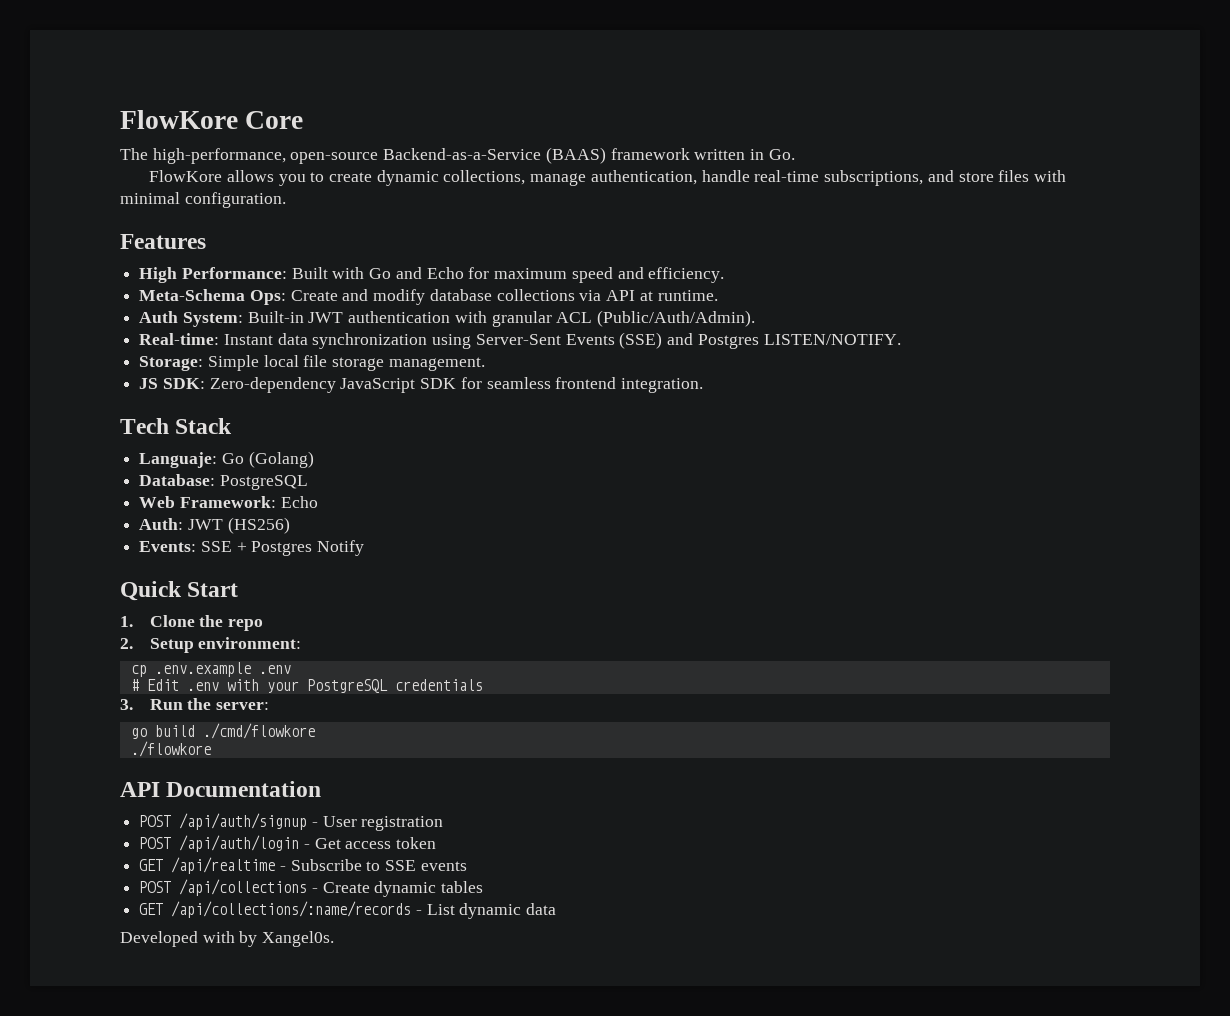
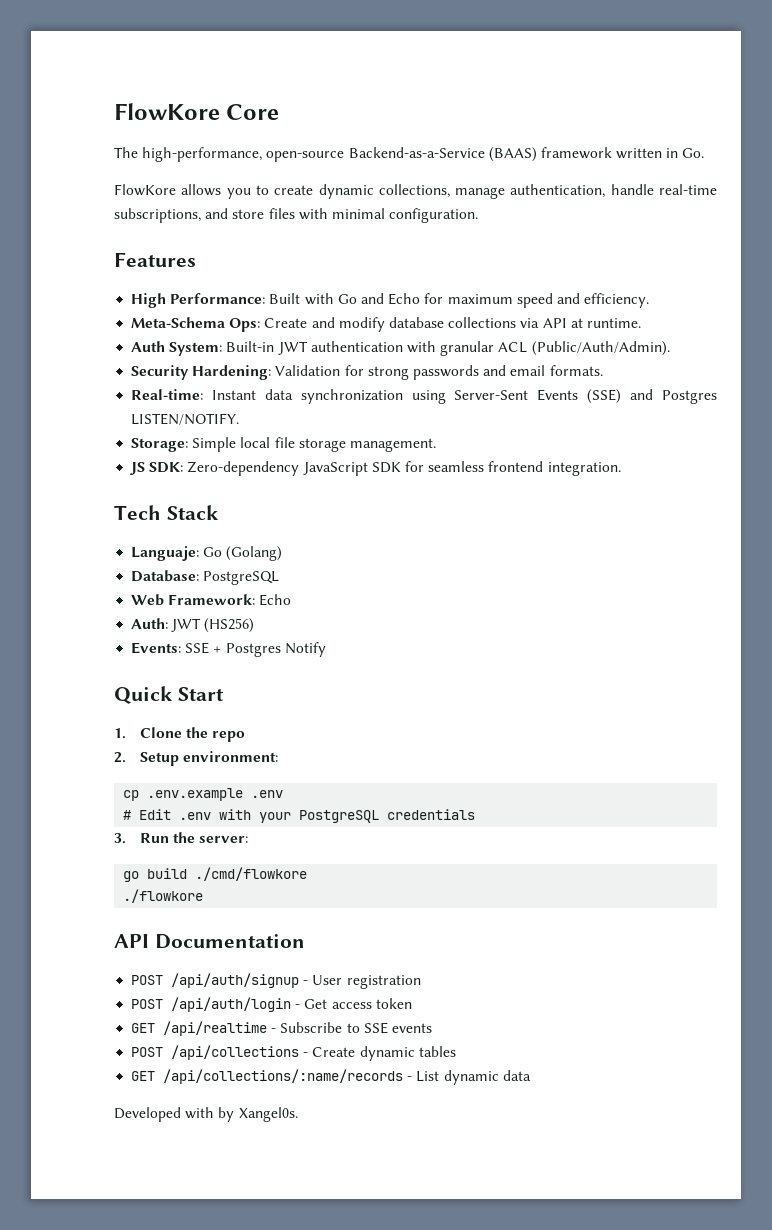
+ Security Hardening: Validation for strong passwords and email formats.

